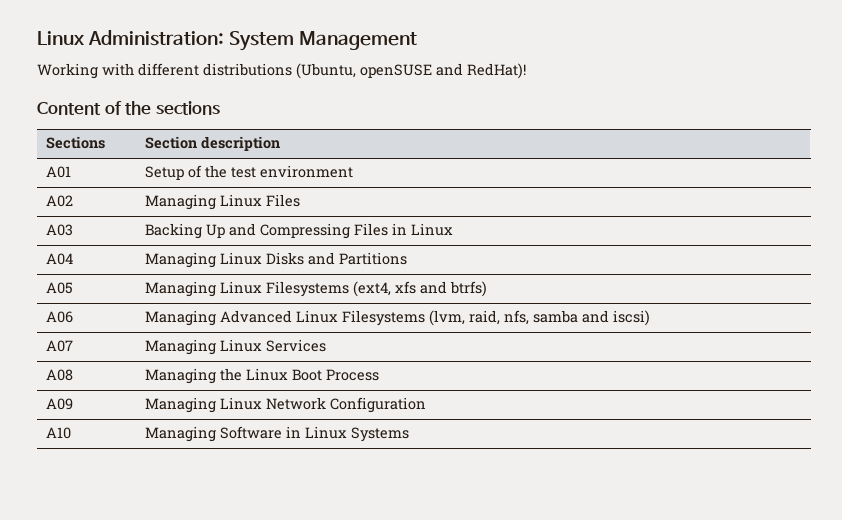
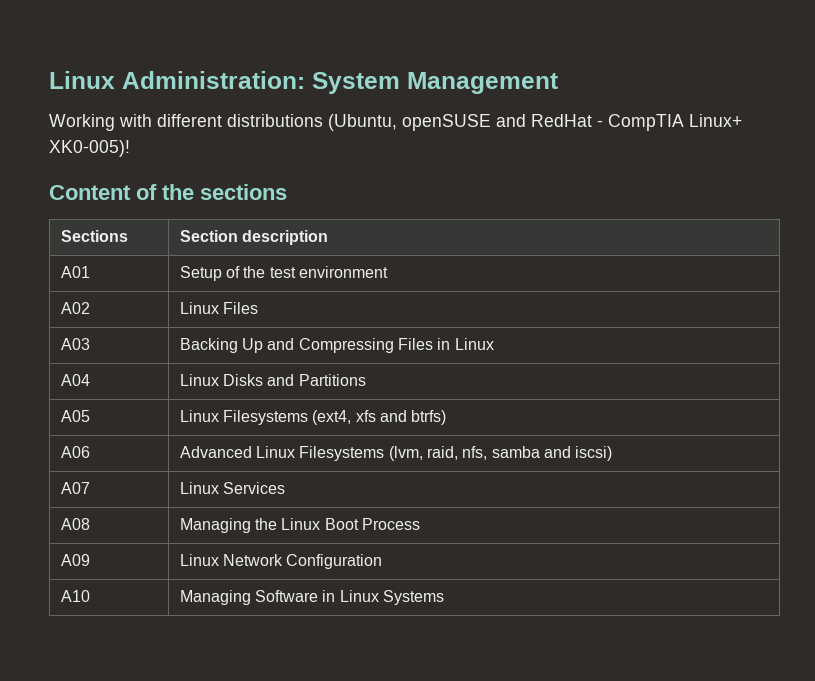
- Working with different distributions (Ubuntu, openSUSE and RedHat)!
+ Working with different distributions (Ubuntu, openSUSE and RedHat - CompTIA Linux+ XK0-005)!
- A02 | Managing Linux Files
+ A02 | Linux Files
- A04 | Managing Linux Disks and Partitions
+ A04 | Linux Disks and Partitions
- A05 | Managing Linux Filesystems (ext4, xfs and btrfs)
+ A05 | Linux Filesystems (ext4, xfs and btrfs)
- A06 | Managing Advanced Linux Filesystems (lvm, raid, nfs, samba and iscsi)
+ A06 | Advanced Linux Filesystems (lvm, raid, nfs, samba and iscsi)
- A07 | Managing Linux Services
+ A07 | Linux Services
- A09 | Managing Linux Network Configuration
+ A09 | Linux Network Configuration

